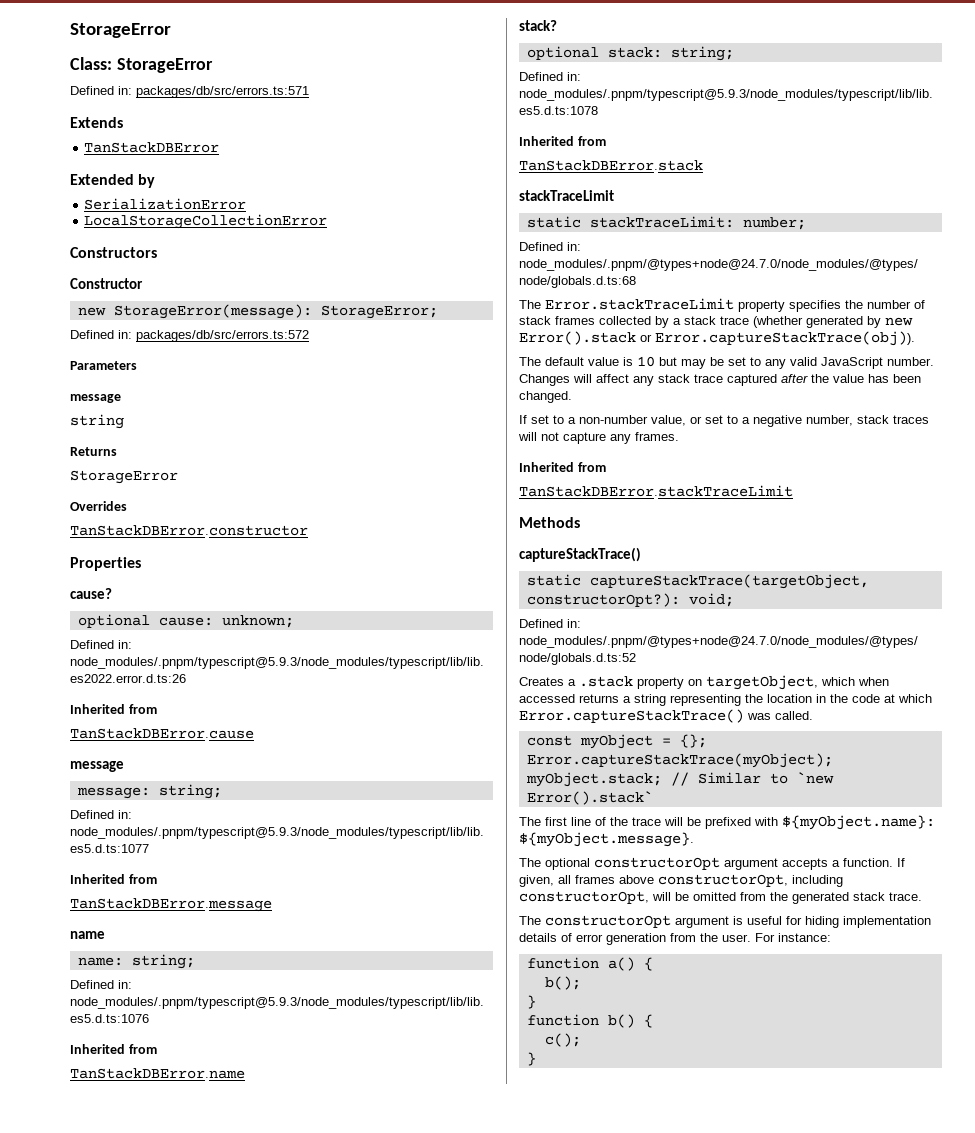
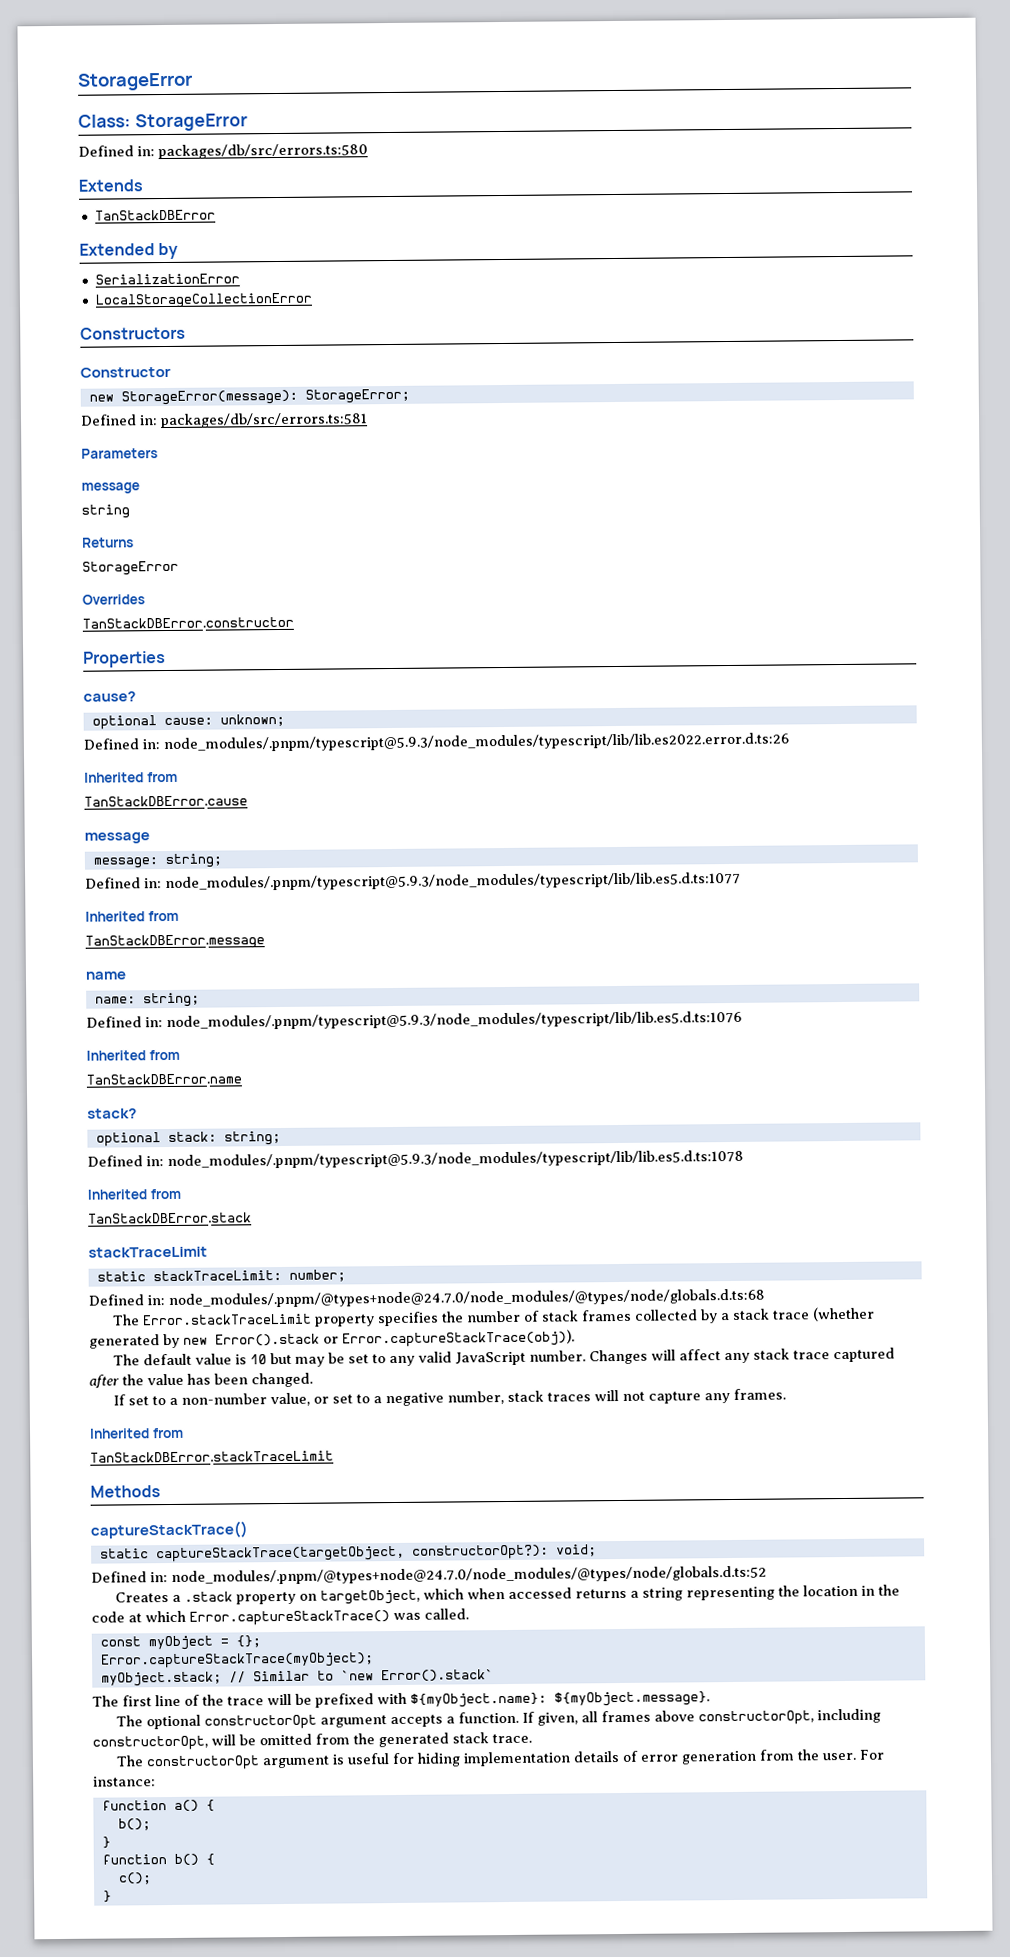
- Defined in: packages/db/src/errors.ts:571
+ Defined in: packages/db/src/errors.ts:580
- Defined in: packages/db/src/errors.ts:572
+ Defined in: packages/db/src/errors.ts:581

